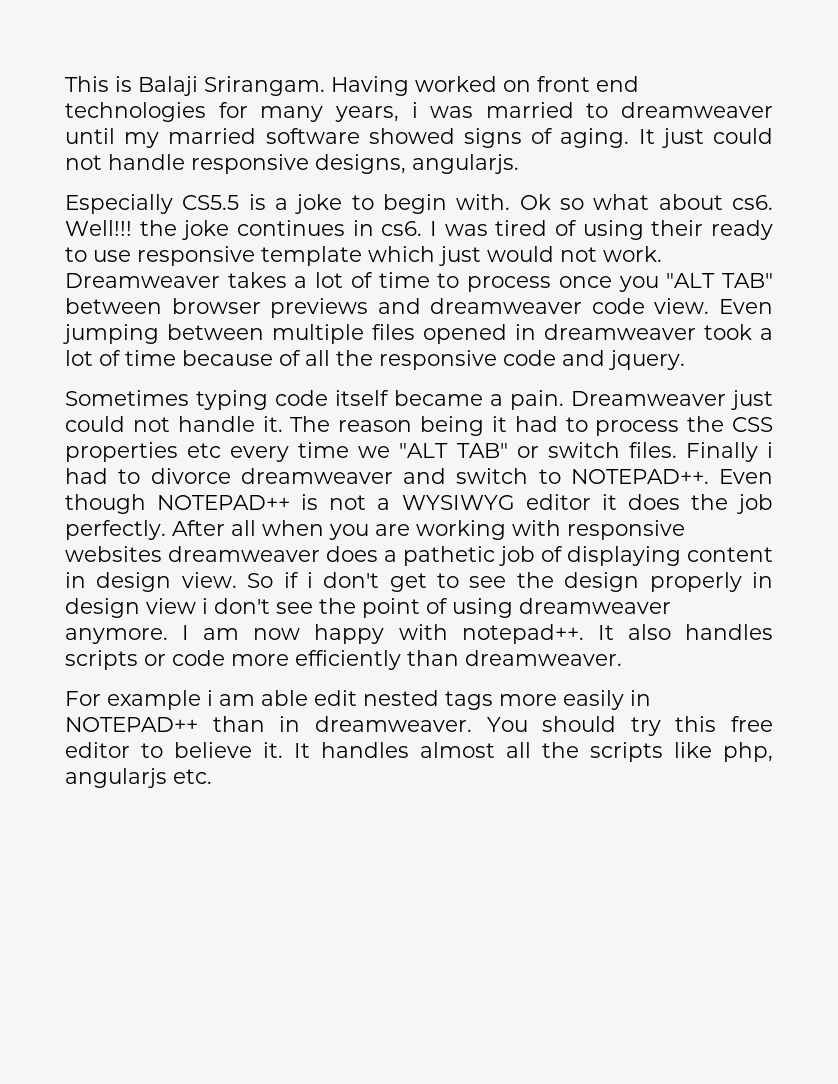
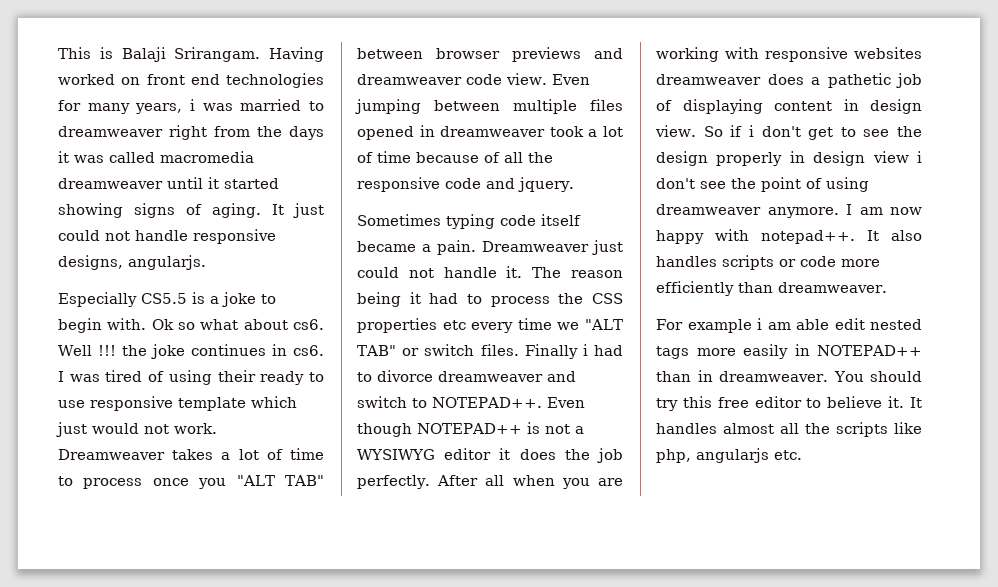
- Having worked on front end technologies for many years, i was married to dreamweaver until my married software showed signs of aging.
+ Having worked on front end technologies for many years, i was married to dreamweaver right from the days it was called macromedia dreamweaver until it started showing signs of aging.
- Well!!! the joke continues in cs6.
+ Well !!! the joke continues in cs6.

